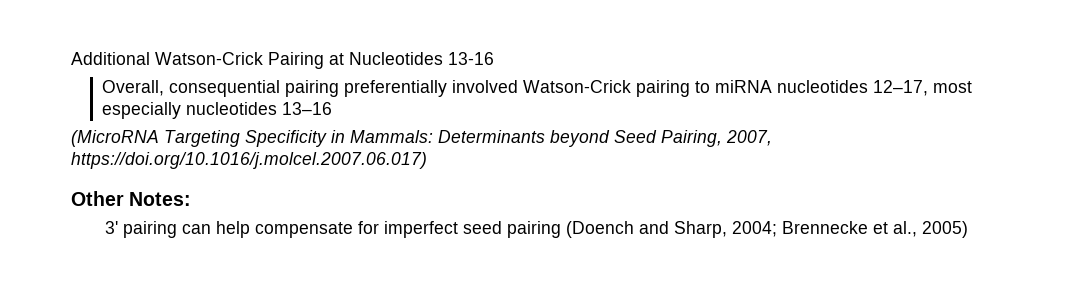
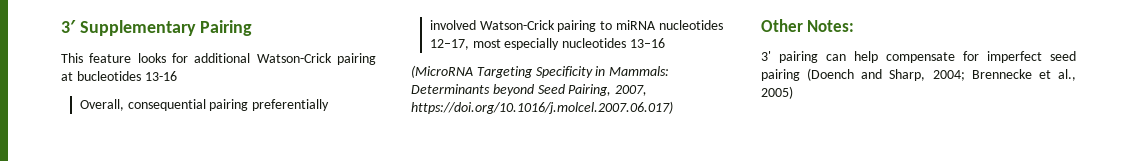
- Additional Watson-Crick Pairing at Nucleotides 13-16
+ 3′ Supplementary Pairing
+ This feature looks for additional Watson-Crick pairing at bucleotides 13-16

